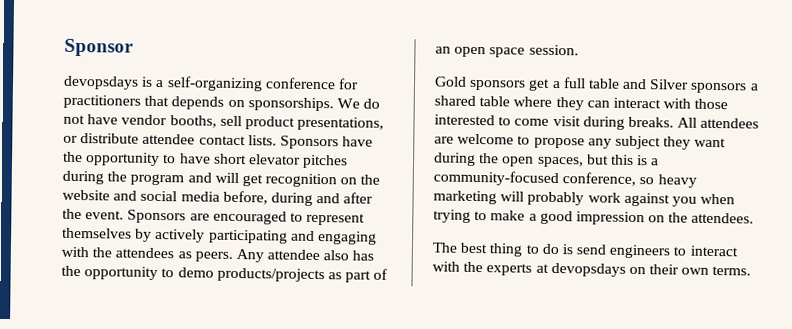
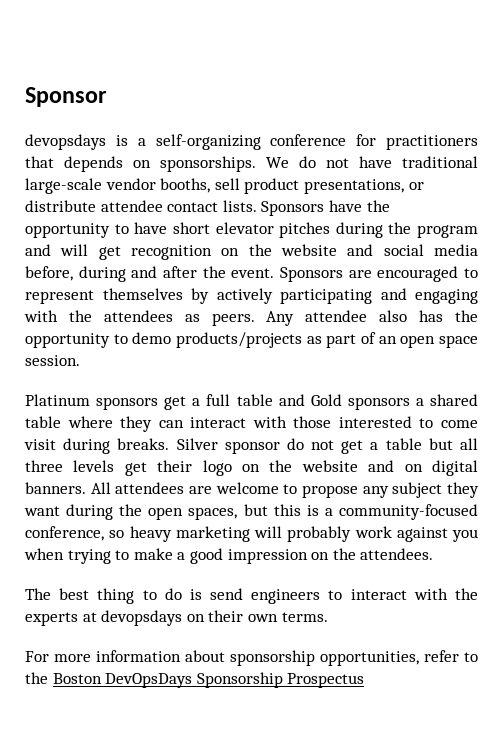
- We do not have vendor booths, sell product presentations, or distribute attendee contact lists.
+ We do not have traditional large-scale vendor booths, sell product presentations, or distribute attendee contact lists.
- Gold sponsors get a full table and Silver sponsors a shared table where they can interact with those interested to come visit during breaks.
+ Platinum sponsors get a full table and Gold sponsors a shared table where they can interact with those interested to come visit during breaks.
+ Silver sponsor do not get a table but all three levels get their logo on the website and on digital banners.
+ For more information about sponsorship opportunities, refer to the Boston DevOpsDays Sponsorship Prospectus

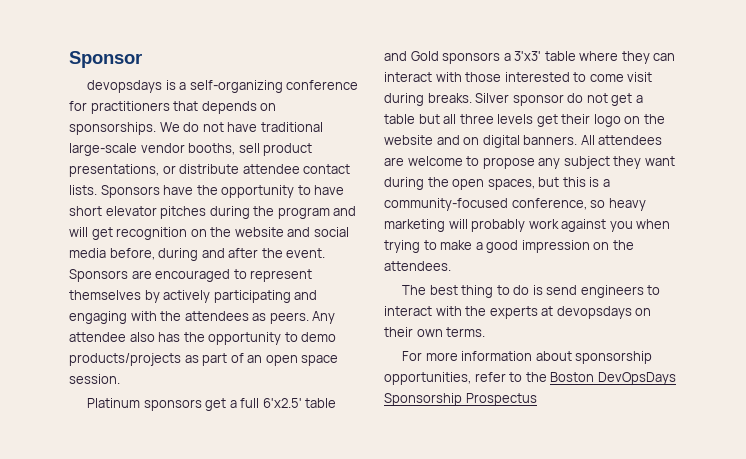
- Platinum sponsors get a full table and Gold sponsors a shared table where they can interact with those interested to come visit during breaks.
+ Platinum sponsors get a full 6'x2.5' table and Gold sponsors a 3'x3' table where they can interact with those interested to come visit during breaks.

